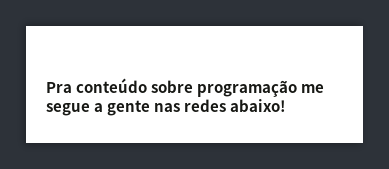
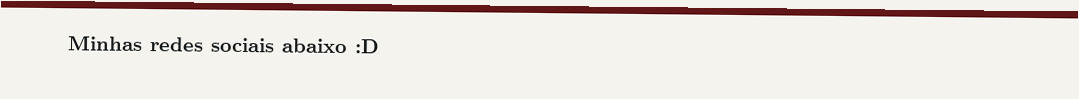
- Pra conteúdo sobre programação me segue a gente nas redes abaixo!
+ Minhas redes sociais abaixo :D

